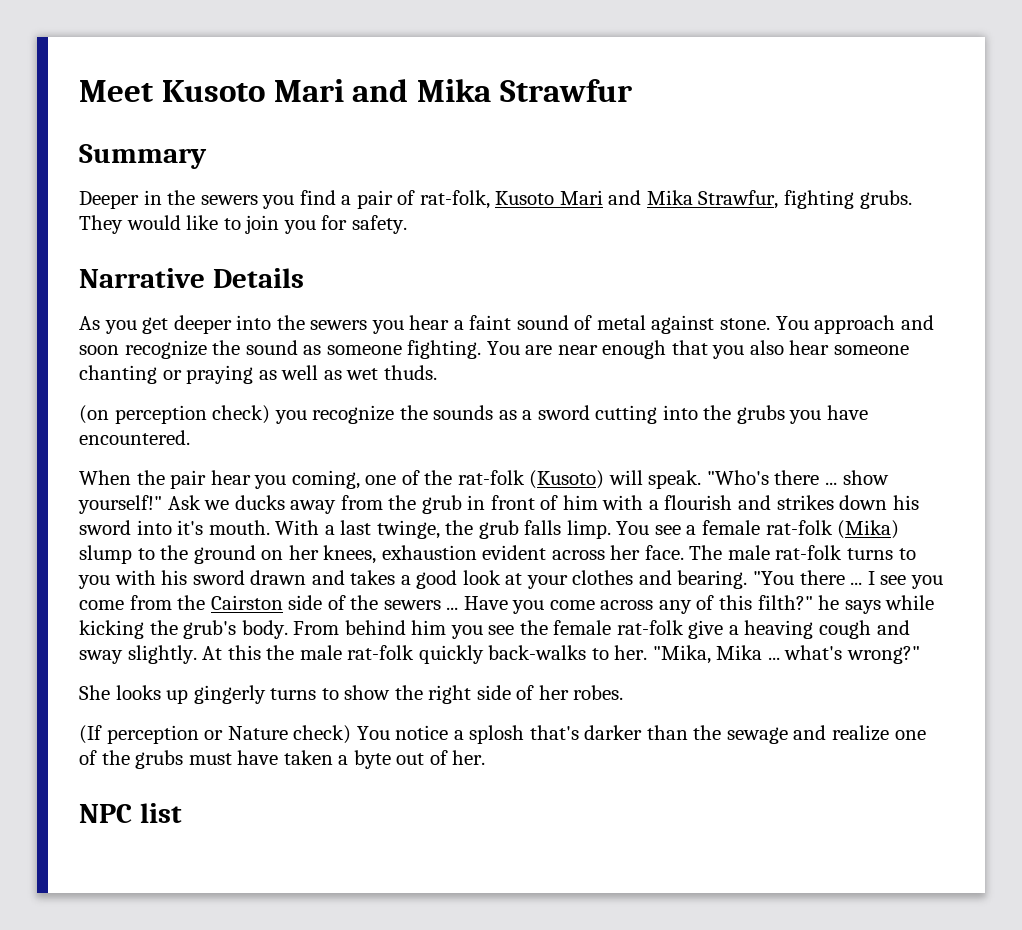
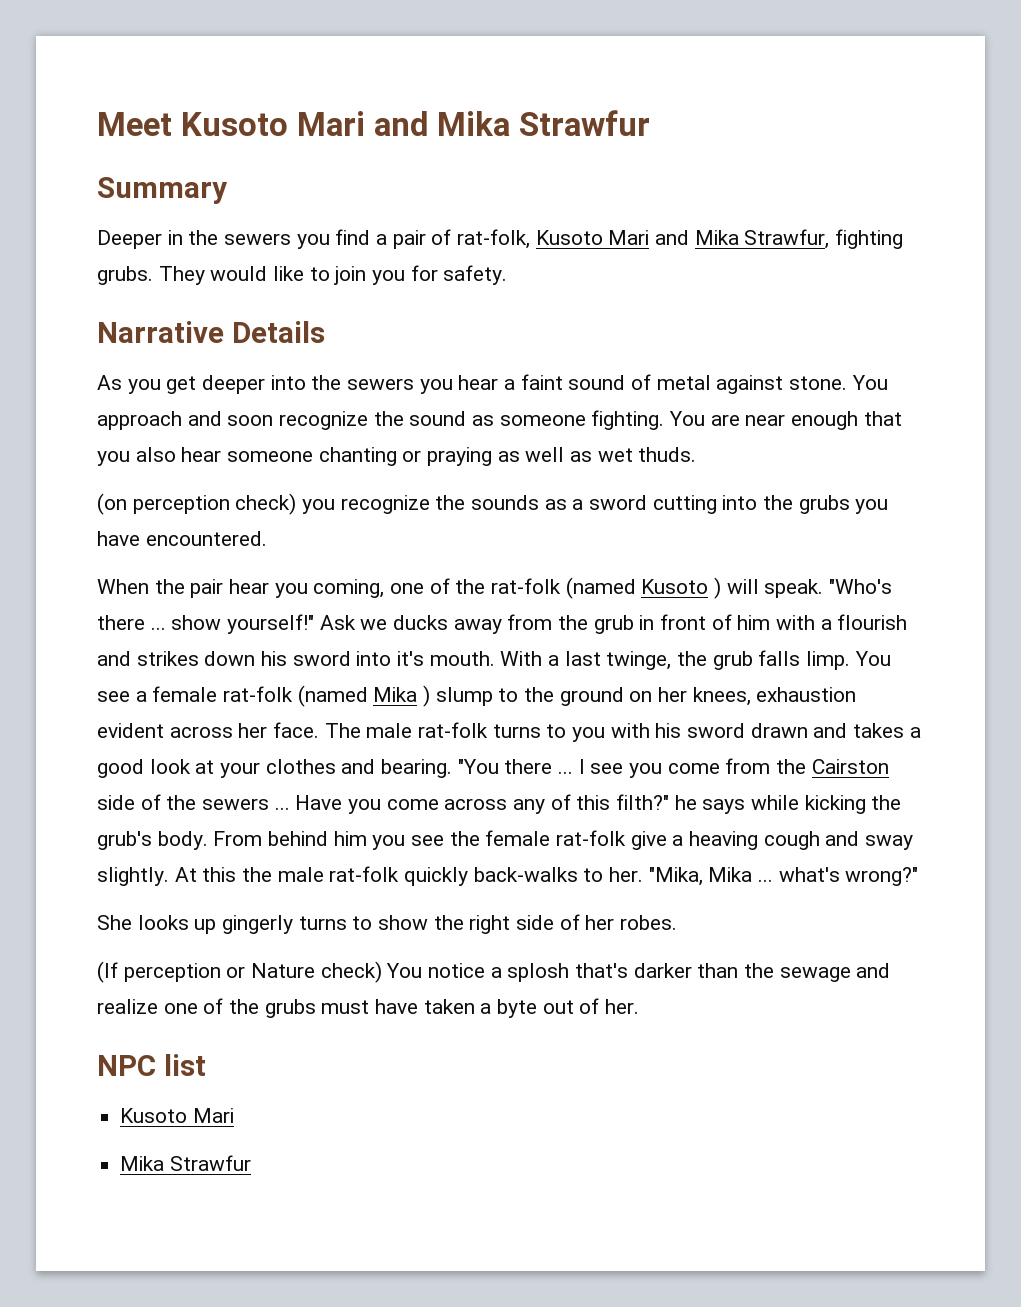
- When the pair hear you coming, one of the rat-folk (Kusoto) will speak.
+ When the pair hear you coming, one of the rat-folk (named Kusoto ) will speak.
- You see a female rat-folk (Mika) slump to the ground on her knees, exhaustion evident across her face.
+ You see a female rat-folk (named Mika ) slump to the ground on her knees, exhaustion evident across her face.
  NPC list
+ Kusoto Mari
+ Mika Strawfur

